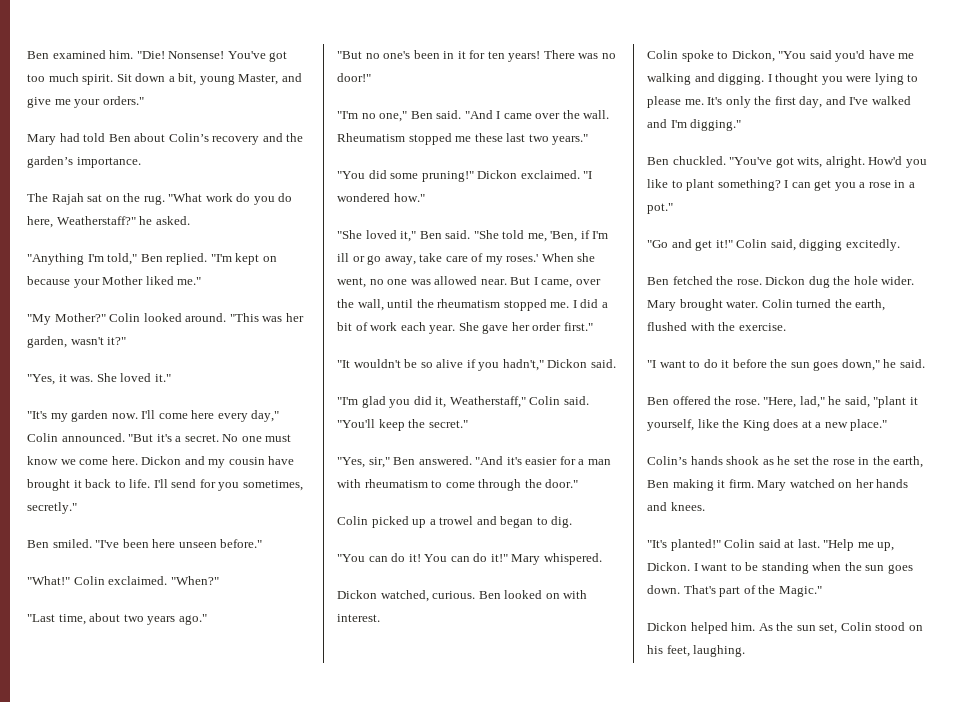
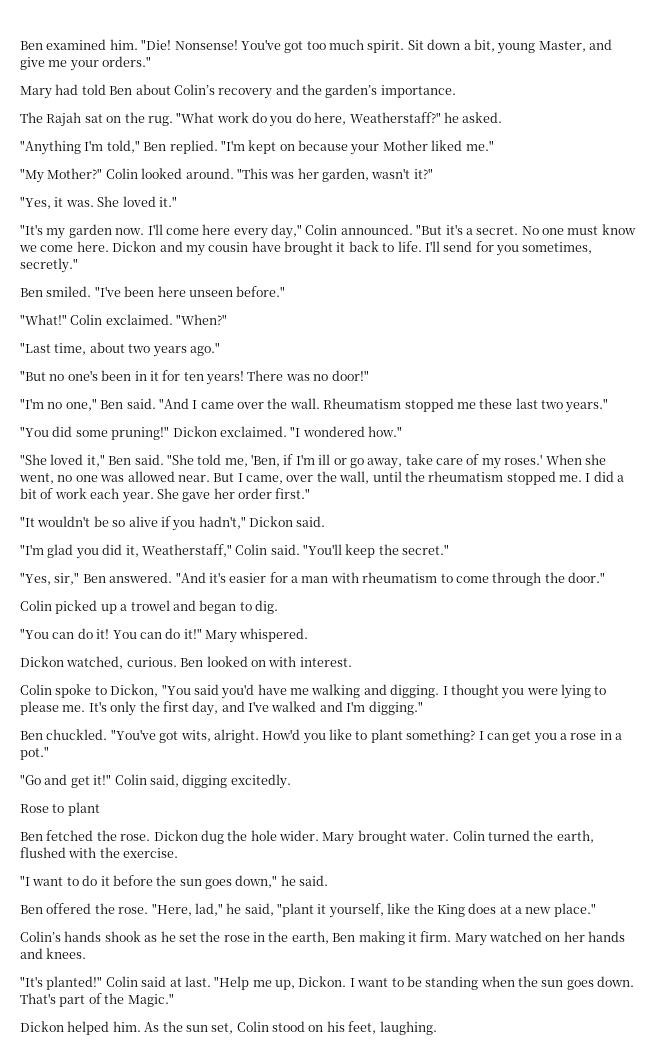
+ Rose to plant

